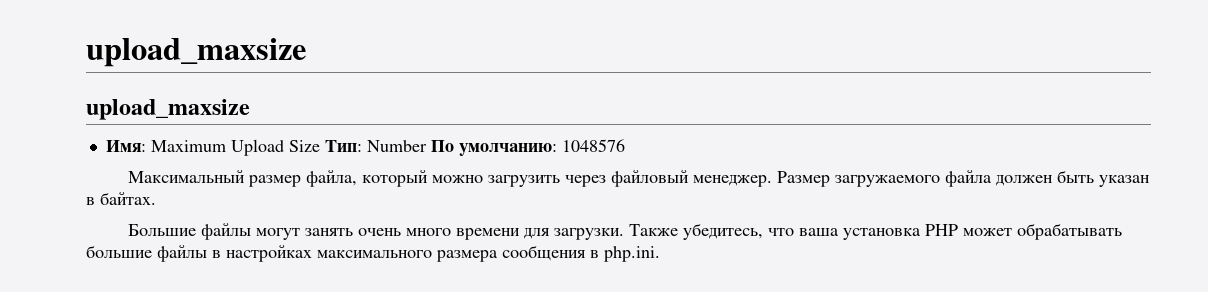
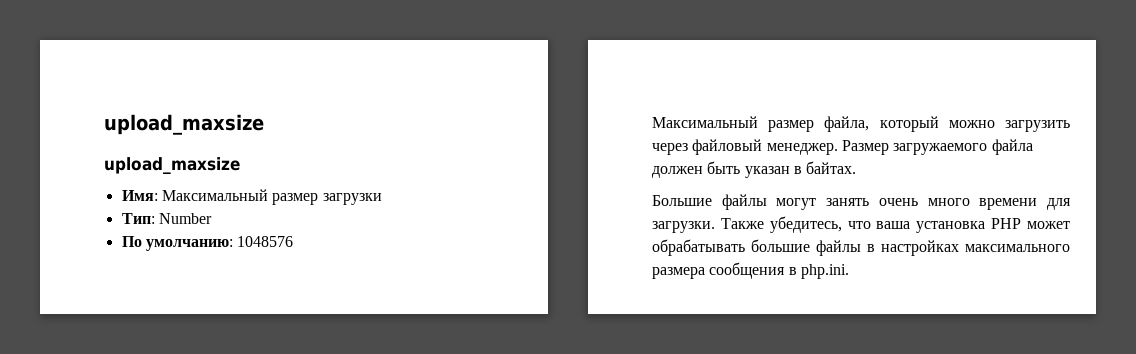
- Имя: Maximum Upload Size Тип: Number По умолчанию: 1048576
+ Имя: Максимальный размер загрузки
+ Тип: Number
+ По умолчанию: 1048576

